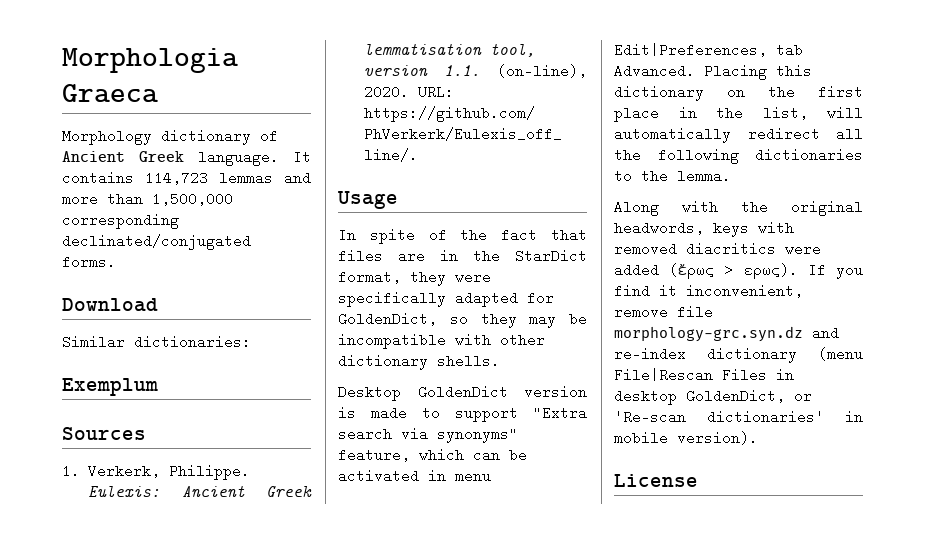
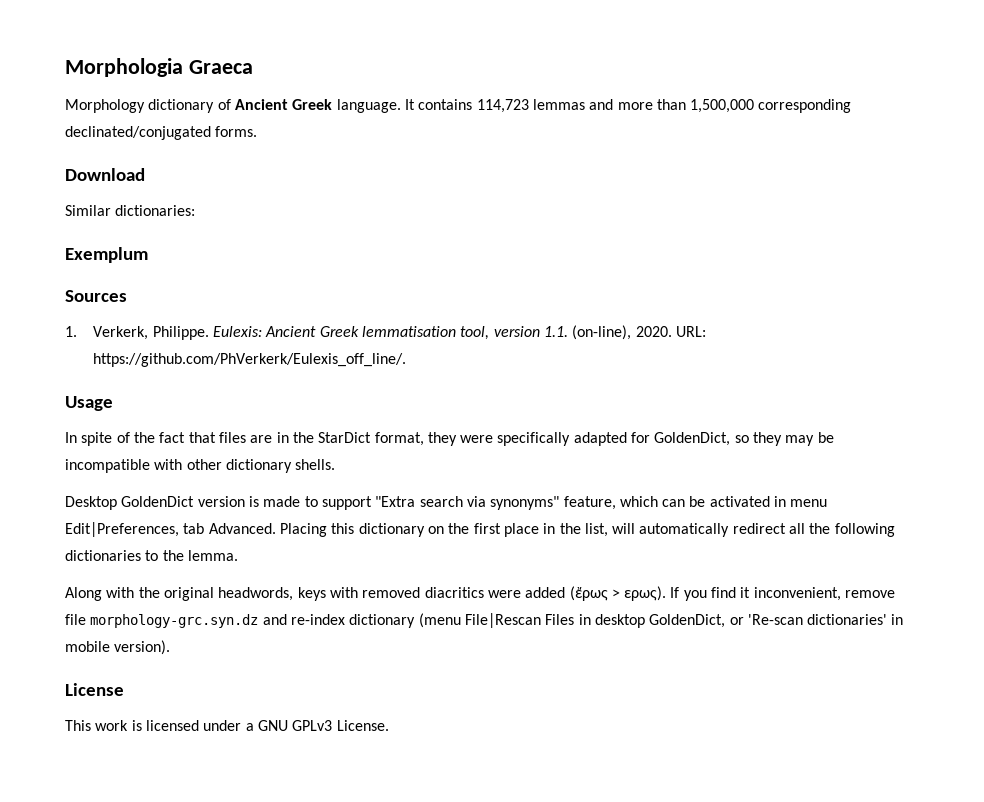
+ This work is licensed under a GNU GPLv3 License.

